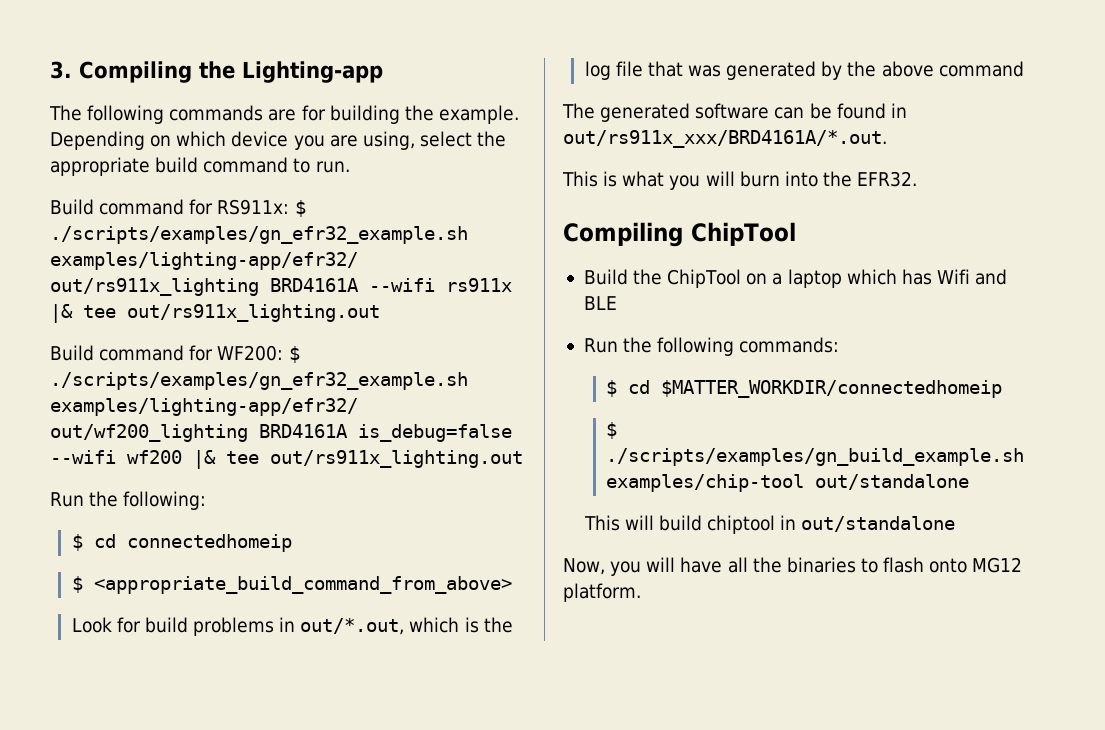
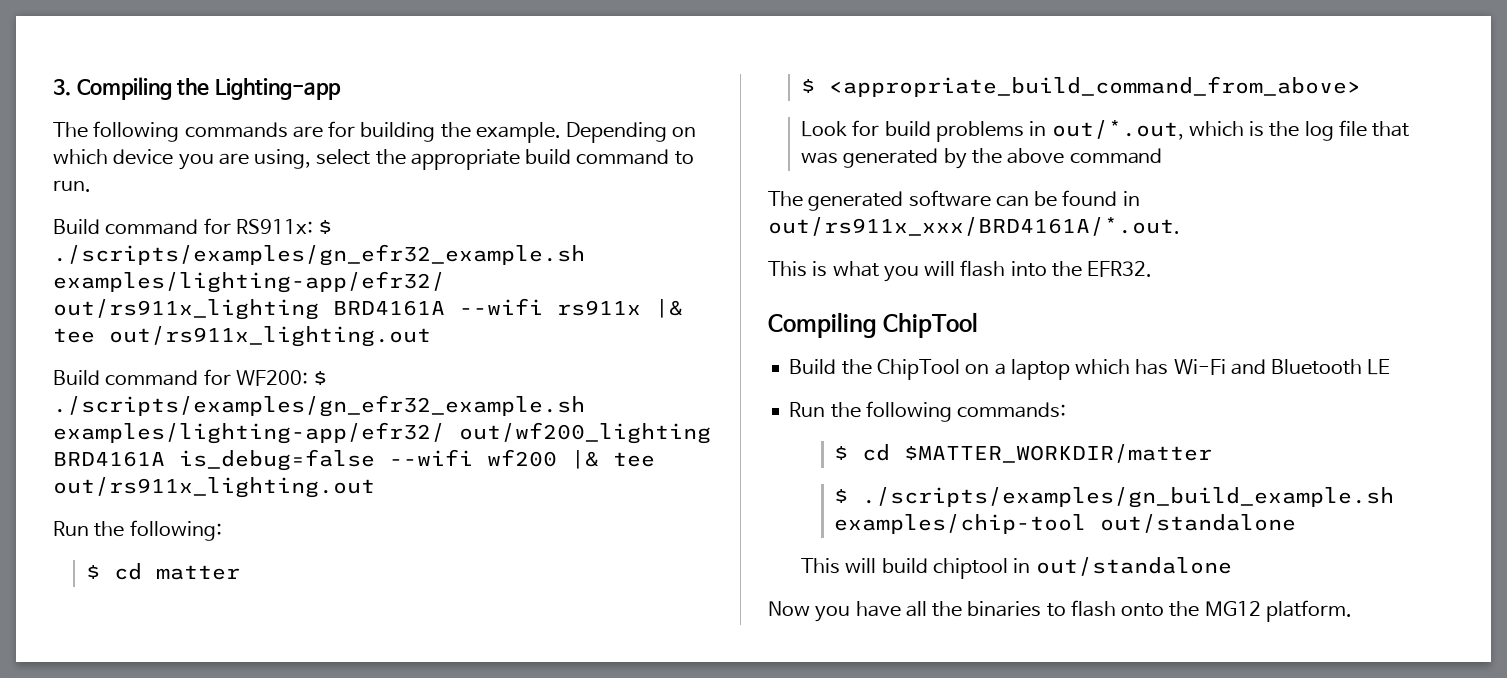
- $ cd connectedhomeip
+ $ cd matter
- This is what you will burn into the EFR32.
+ This is what you will flash into the EFR32.
- Build the ChipTool on a laptop which has Wifi and BLE
+ Build the ChipTool on a laptop which has Wi-Fi and Bluetooth LE
- $ cd $MATTER_WORKDIR/connectedhomeip
+ $ cd $MATTER_WORKDIR/matter
- Now, you will have all the binaries to flash onto MG12 platform.
+ Now you have all the binaries to flash onto the MG12 platform.

